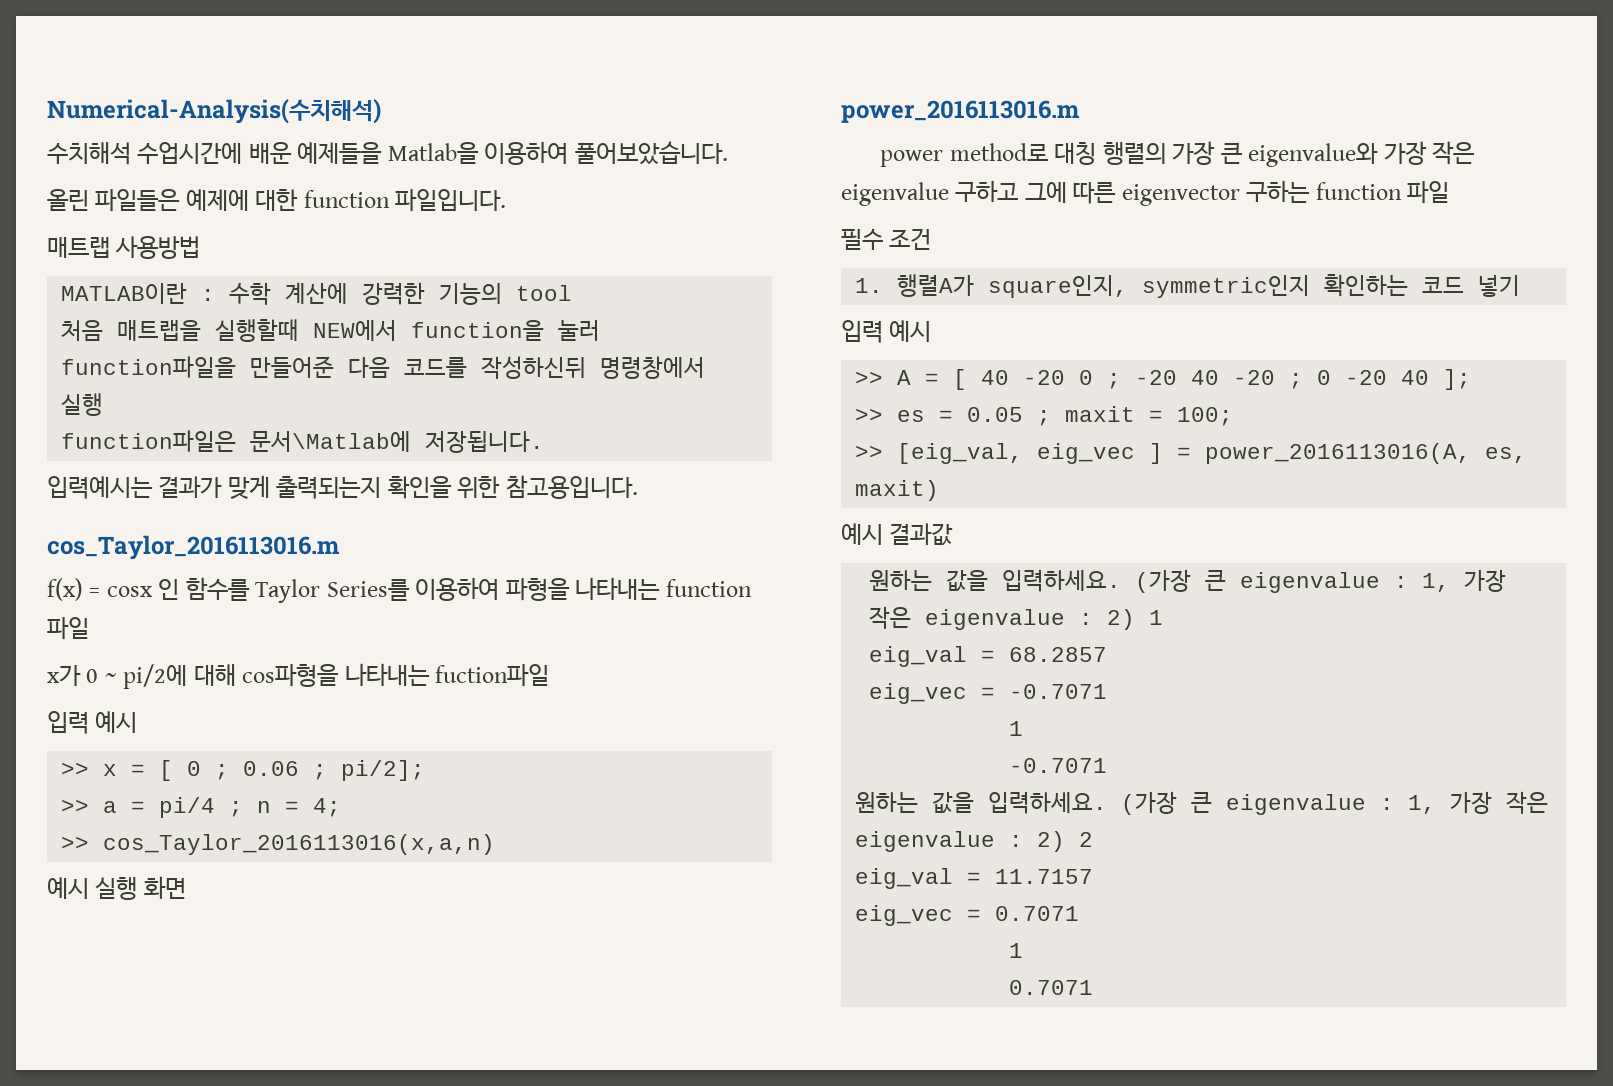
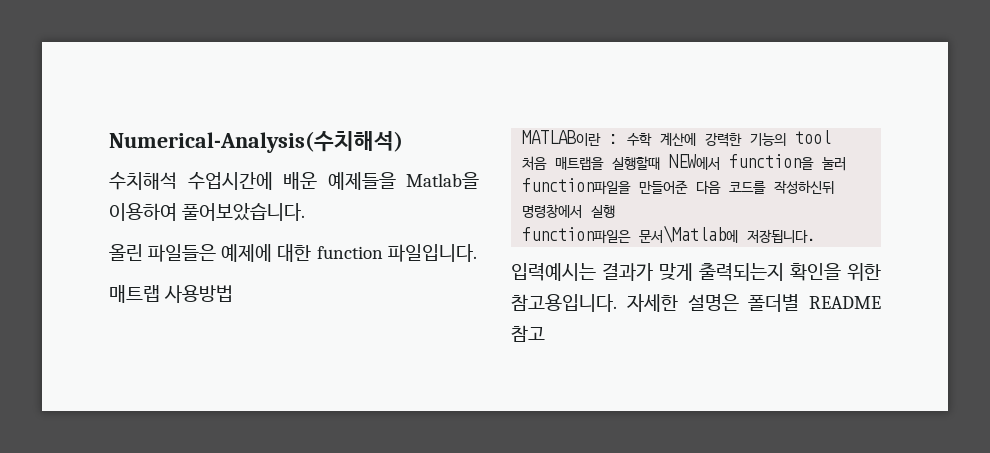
- 입력예시는 결과가 맞게 출력되는지 확인을 위한 참고용입니다.
- cos_Taylor_2016113016.m
- f(x) = cosx 인 함수를 Taylor Series를 이용하여 파형을 나타내는 function 파일
- x가 0 ~ pi/2에 대해 cos파형을 나타내는 fuction파일
- 입력 예시
- >> x = [ 0 ; 0.06 ; pi/2];
- >> a = pi/4 ; n = 4;
- >> cos_Taylor_2016113016(x,a,n)
- 예시 실행 화면
- power_2016113016.m
- power method로 대칭 행렬의 가장 큰 eigenvalue와 가장 작은 eigenvalue 구하고 그에 따른 eigenvector 구하는 function 파일
- 필수 조건
- 1. 행렬A가 square인지, symmetric인지 확인하는 코드 넣기
- 입력 예시
- >> A = [ 40 -20 0 ; -20 40 -20 ; 0 -20 40 ];
- >> es = 0.05 ; maxit = 100;
- >> [eig_val, eig_vec ] = power_2016113016(A, es, maxit)
- 예시 결과값
- 원하는 값을 입력하세요. (가장 큰 eigenvalue : 1, 가장 작은 eigenvalue : 2) 1
- eig_val = 68.2857
- eig_vec = -0.7071
- 1
- -0.7071
- 원하는 값을 입력하세요. (가장 큰 eigenvalue : 1, 가장 작은 eigenvalue : 2) 2
- eig_val = 11.7157
- eig_vec = 0.7071
- 1
- 0.7071
+ 입력예시는 결과가 맞게 출력되는지 확인을 위한 참고용입니다. 자세한 설명은 폴더별 README 참고

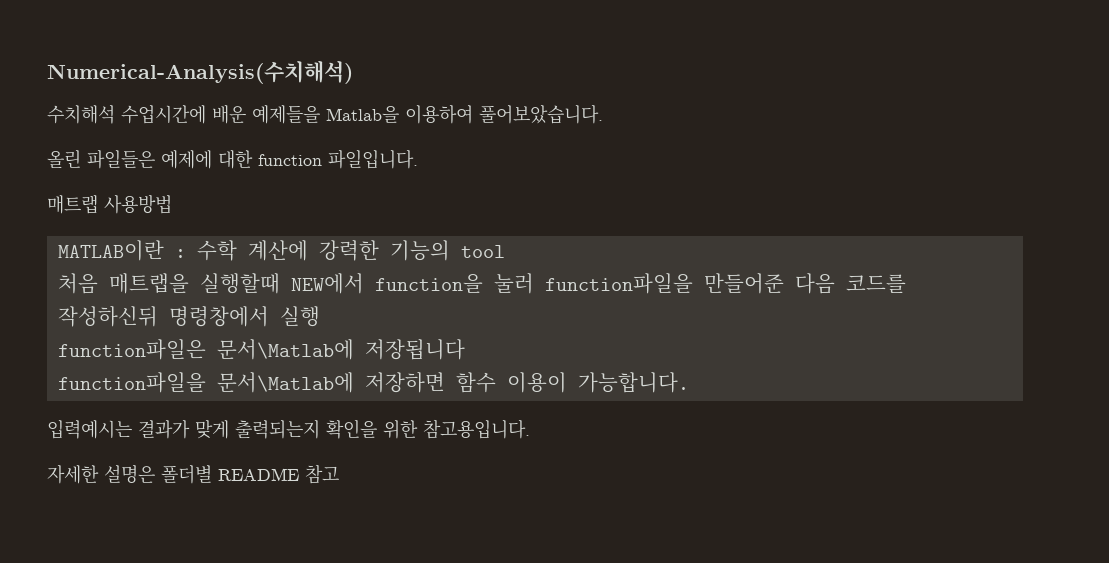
- function파일은 문서\Matlab에 저장됩니다.
+ function파일은 문서\Matlab에 저장됩니다
+ function파일을 문서\Matlab에 저장하면 함수 이용이 가능합니다.
- 입력예시는 결과가 맞게 출력되는지 확인을 위한 참고용입니다. 자세한 설명은 폴더별 README 참고
+ 입력예시는 결과가 맞게 출력되는지 확인을 위한 참고용입니다.
+ 자세한 설명은 폴더별 README 참고

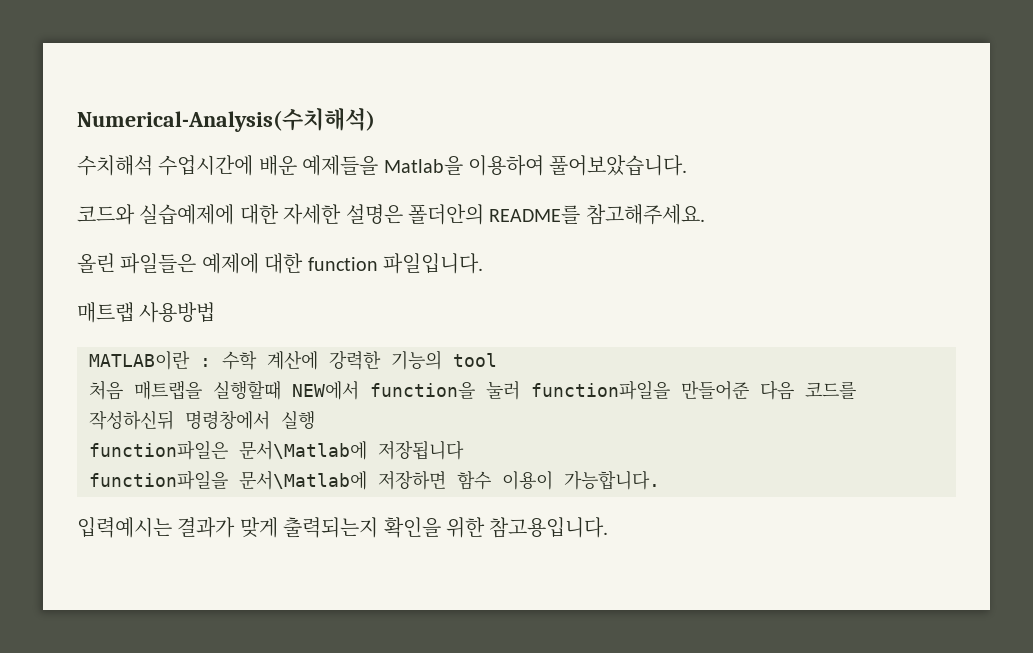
+ 코드와 실습예제에 대한 자세한 설명은 폴더안의 README를 참고해주세요.
- 자세한 설명은 폴더별 README 참고

